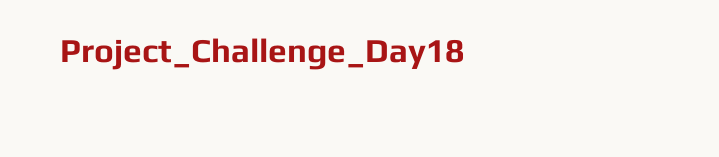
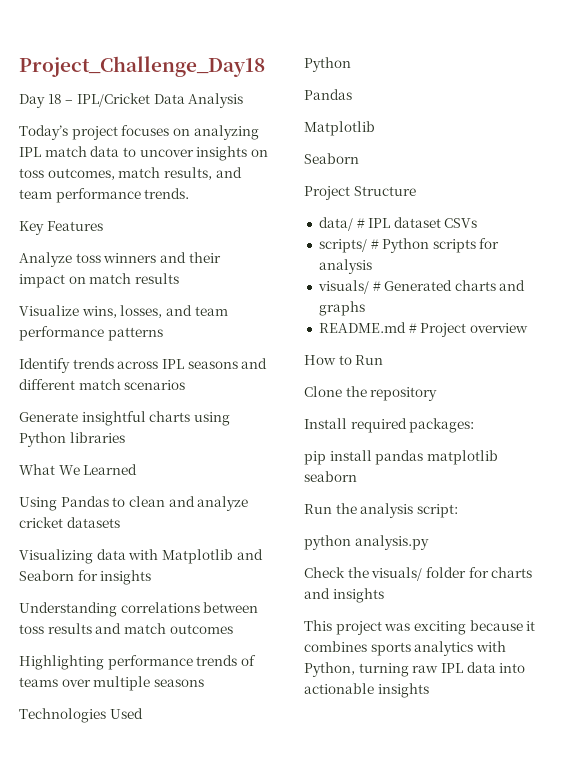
+ Day 18 – IPL/Cricket Data Analysis
+ Today’s project focuses on analyzing IPL match data to uncover insights on toss outcomes, match results, and team performance trends.
+ Key Features
+ Analyze toss winners and their impact on match results
+ Visualize wins, losses, and team performance patterns
+ Identify trends across IPL seasons and different match scenarios
+ Generate insightful charts using Python libraries
+ What We Learned
+ Using Pandas to clean and analyze cricket datasets
+ Visualizing data with Matplotlib and Seaborn for insights
+ Understanding correlations between toss results and match outcomes
+ Highlighting performance trends of teams over multiple seasons
+ Technologies Used
+ Python
+ Pandas
+ Matplotlib
+ Seaborn
+ Project Structure
+ data/ # IPL dataset CSVs
+ scripts/ # Python scripts for analysis
+ visuals/ # Generated charts and graphs
+ README.md # Project overview
+ How to Run
+ Clone the repository
+ Install required packages:
+ pip install pandas matplotlib seaborn
+ Run the analysis script:
+ python analysis.py
+ Check the visuals/ folder for charts and insights
+ This project was exciting because it combines sports analytics with Python, turning raw IPL data into actionable insights

